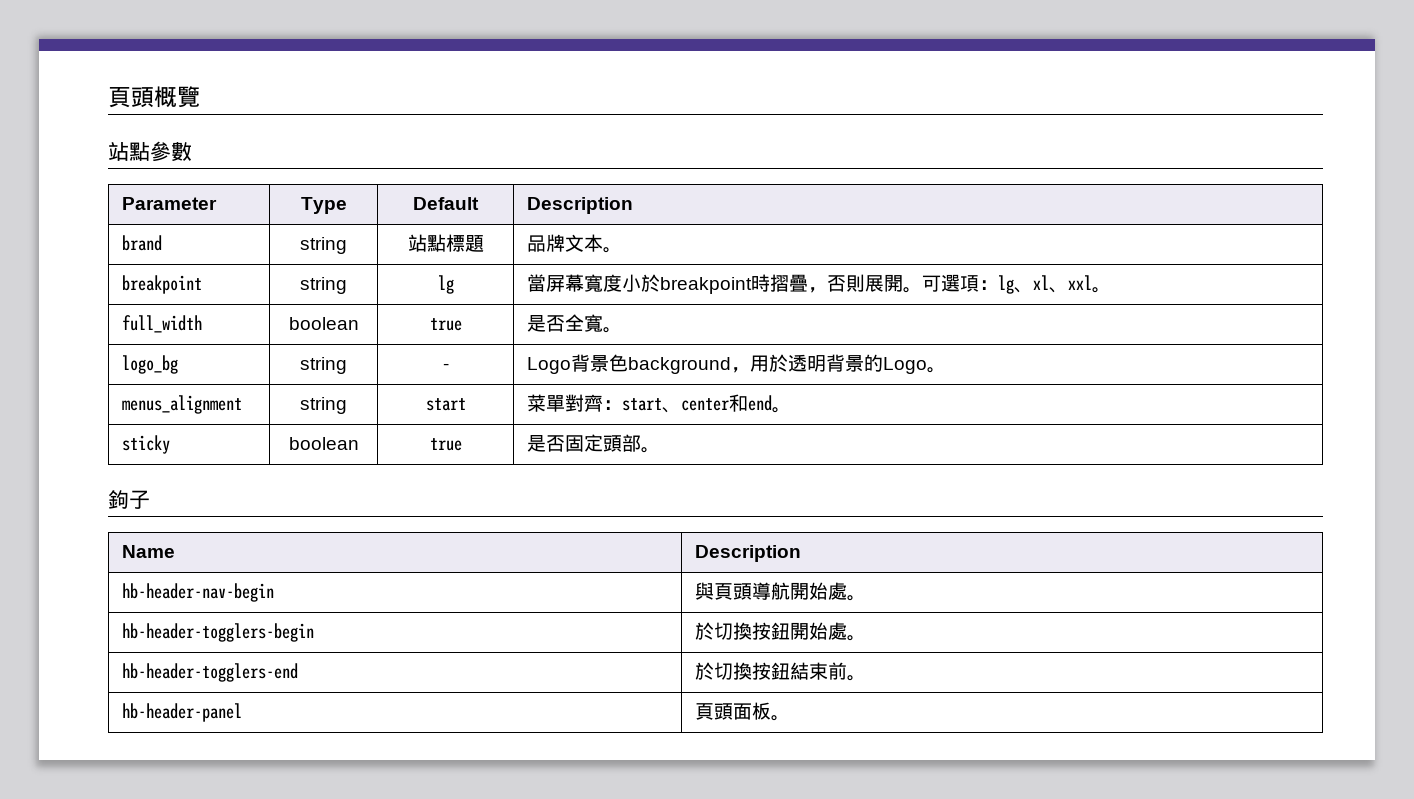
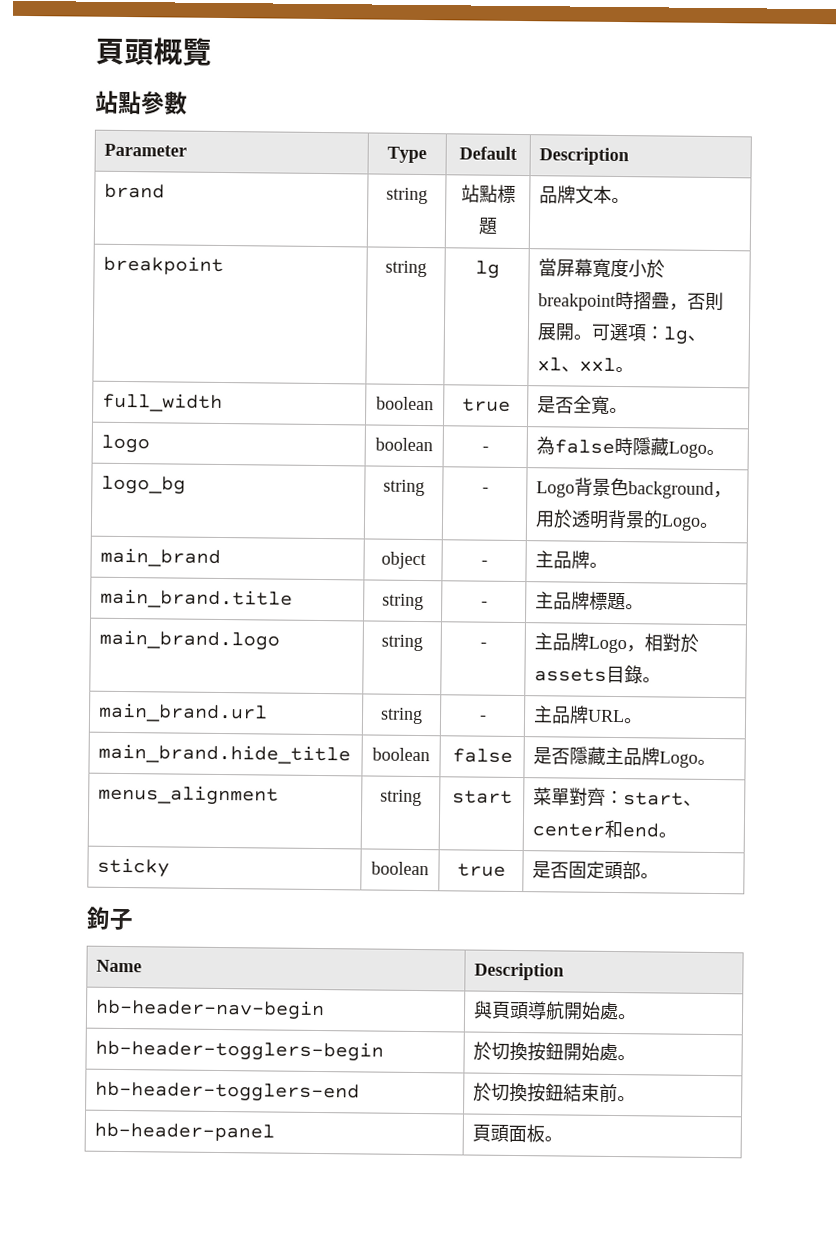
+ logo | boolean | - | 為false時隱藏Logo。
+ main_brand | object | - | 主品牌。
+ main_brand.title | string | - | 主品牌標題。
+ main_brand.logo | string | - | 主品牌Logo，相對於assets目錄。
+ main_brand.url | string | - | 主品牌URL。
+ main_brand.hide_title | boolean | false | 是否隱藏主品牌Logo。

